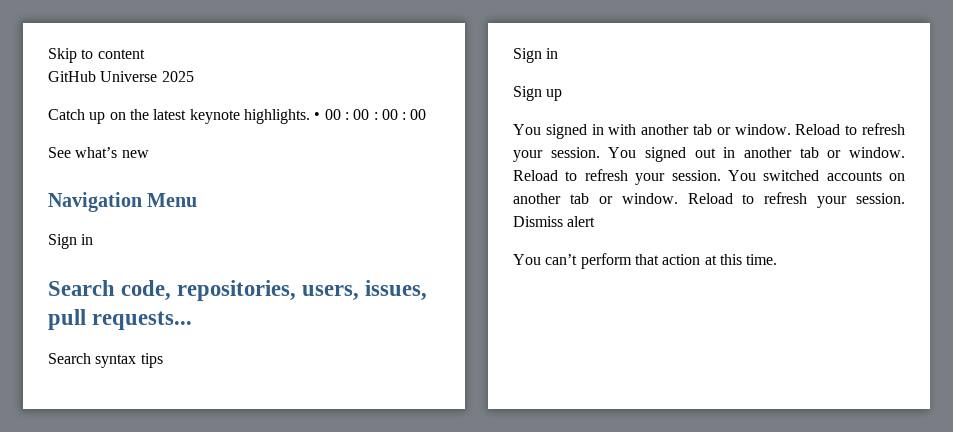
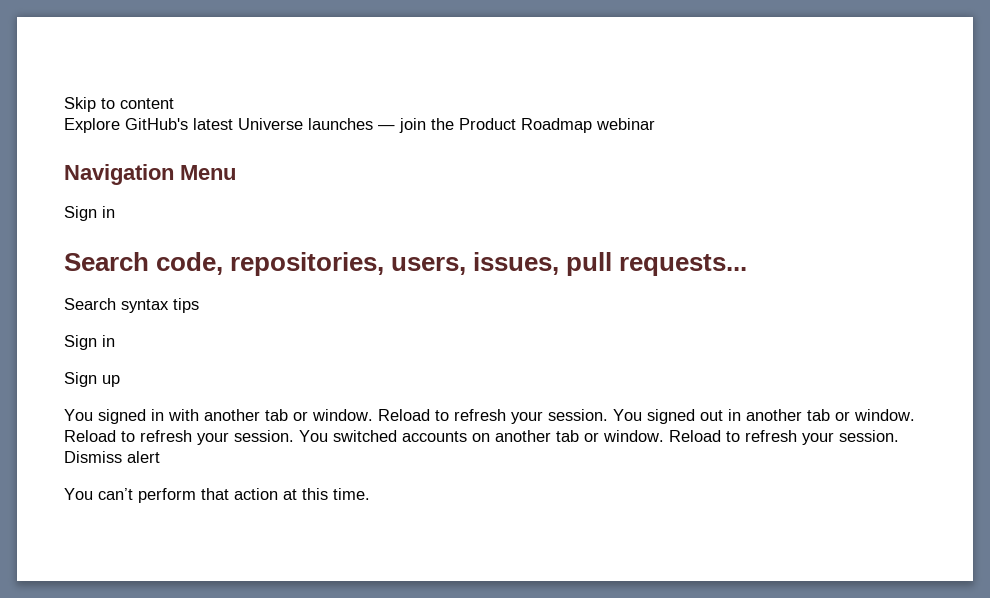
- GitHub Universe 2025
- Catch up on the latest keynote highlights. • 00 : 00 : 00 : 00
- See what’s new
+ Explore GitHub's latest Universe launches — join the Product Roadmap webinar

